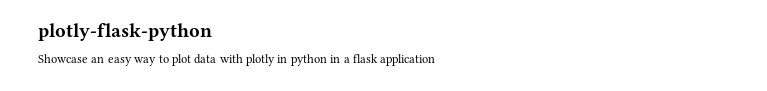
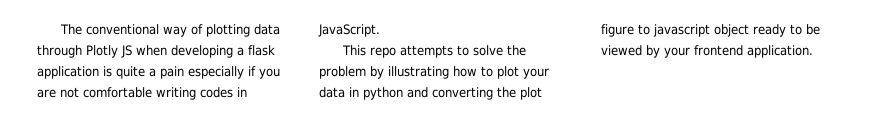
- plotly-flask-python
- Showcase an easy way to plot data with plotly in python in a flask application
+ The conventional way of plotting data through Plotly JS when developing a flask application is quite a pain especially if you are not comfortable writing codes in JavaScript.
+ This repo attempts to solve the problem by illustrating how to plot your data in python and converting the plot figure to javascript object ready to be viewed by your frontend application.

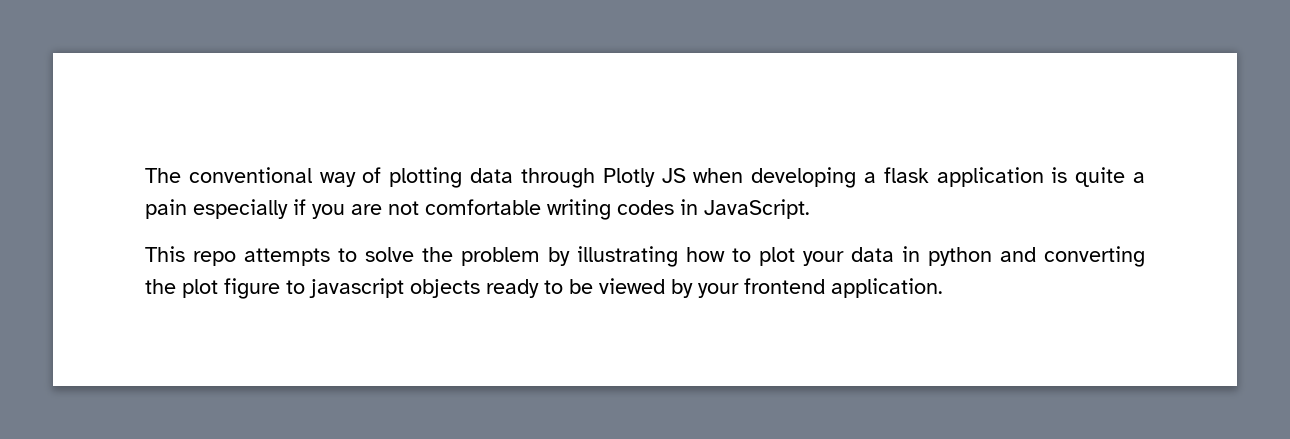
- This repo attempts to solve the problem by illustrating how to plot your data in python and converting the plot figure to javascript object ready to be viewed by your frontend application.
+ This repo attempts to solve the problem by illustrating how to plot your data in python and converting the plot figure to javascript objects ready to be viewed by your frontend application.

